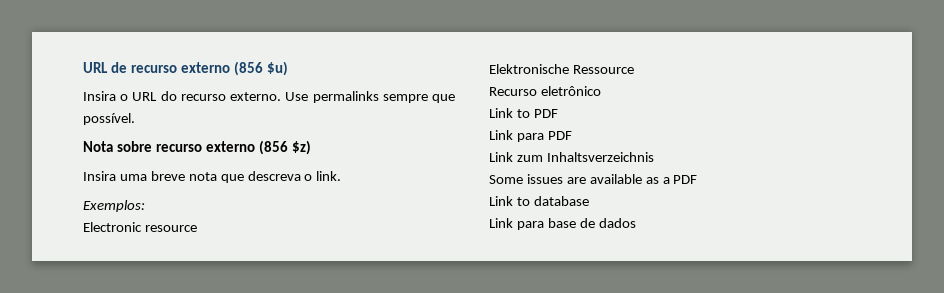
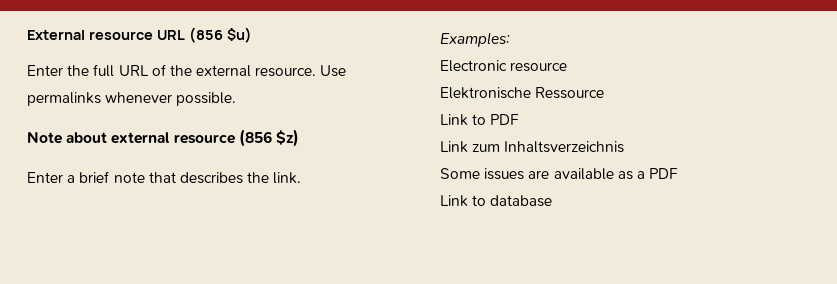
- URL de recurso externo (856 $u)
- Insira o URL do recurso externo. Use permalinks sempre que possível.
- Nota sobre recurso externo (856 $z)
- Insira uma breve nota que descreva o link.
+ External resource URL (856 $u)
+ Enter the full URL of the external resource. Use permalinks whenever possible.
+ Note about external resource (856 $z)
+ Enter a brief note that describes the link.
- Exemplos:
+ Examples:
- Recurso eletrônico
- Link para PDF
- Link para base de dados

